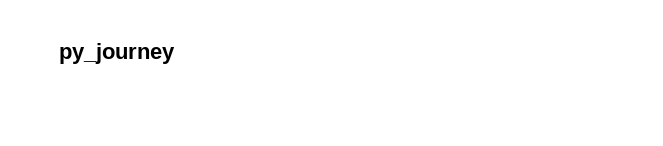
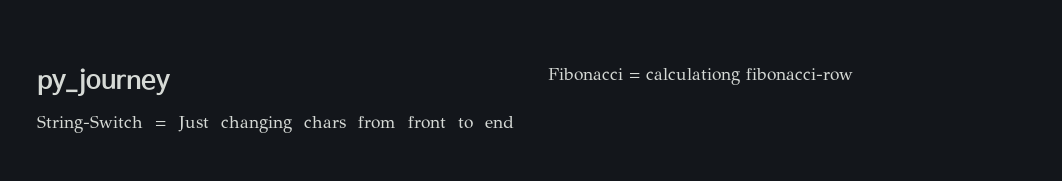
+ String-Switch = Just changing chars from front to end Fibonacci = calculationg fibonacci-row

